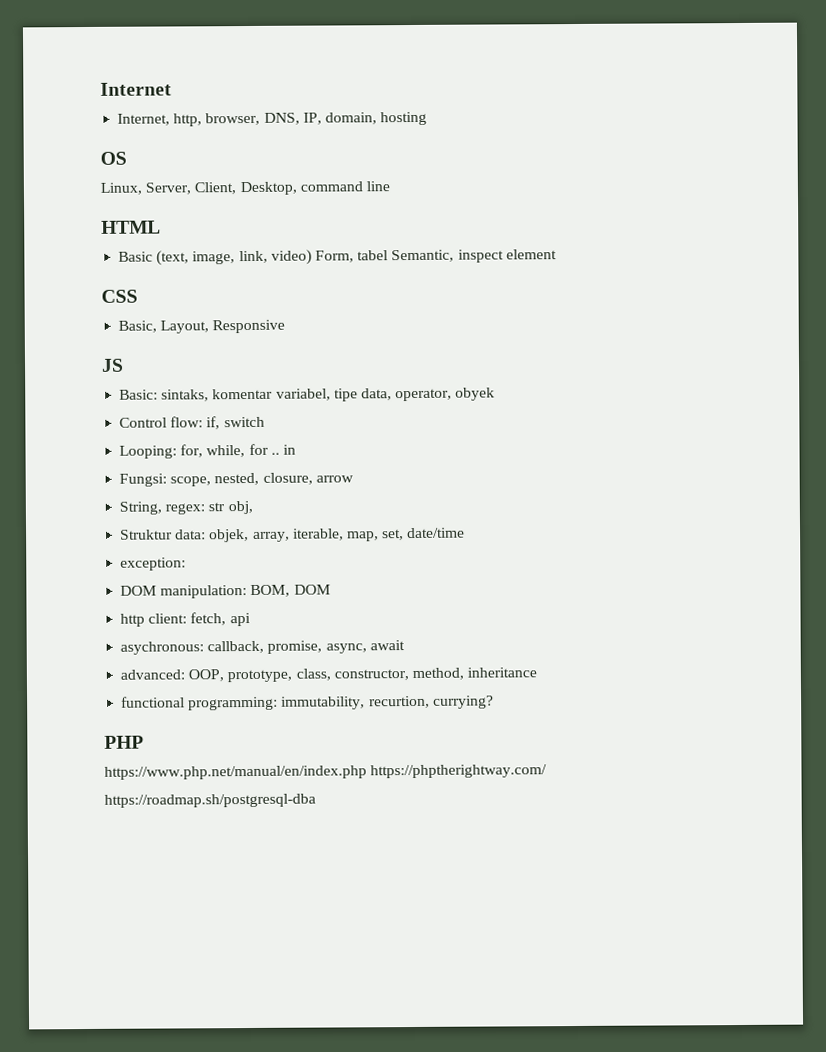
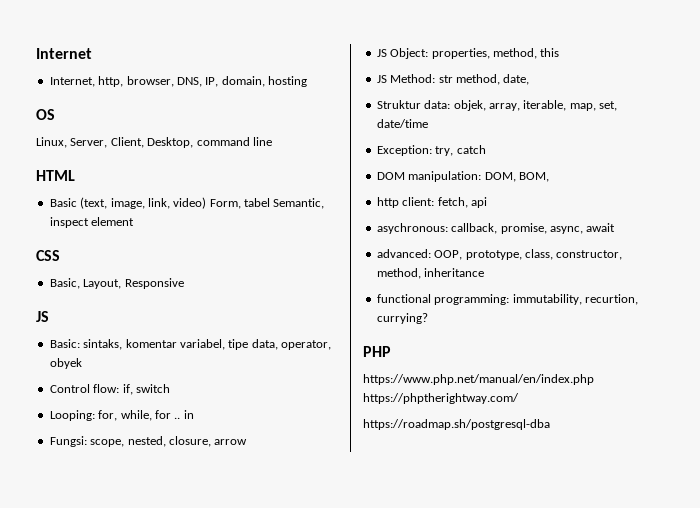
- String, regex: str obj,
+ JS Object: properties, method, this
+ JS Method: str method, date,
- exception:
+ Exception: try, catch
- DOM manipulation: BOM, DOM
+ DOM manipulation: DOM, BOM,

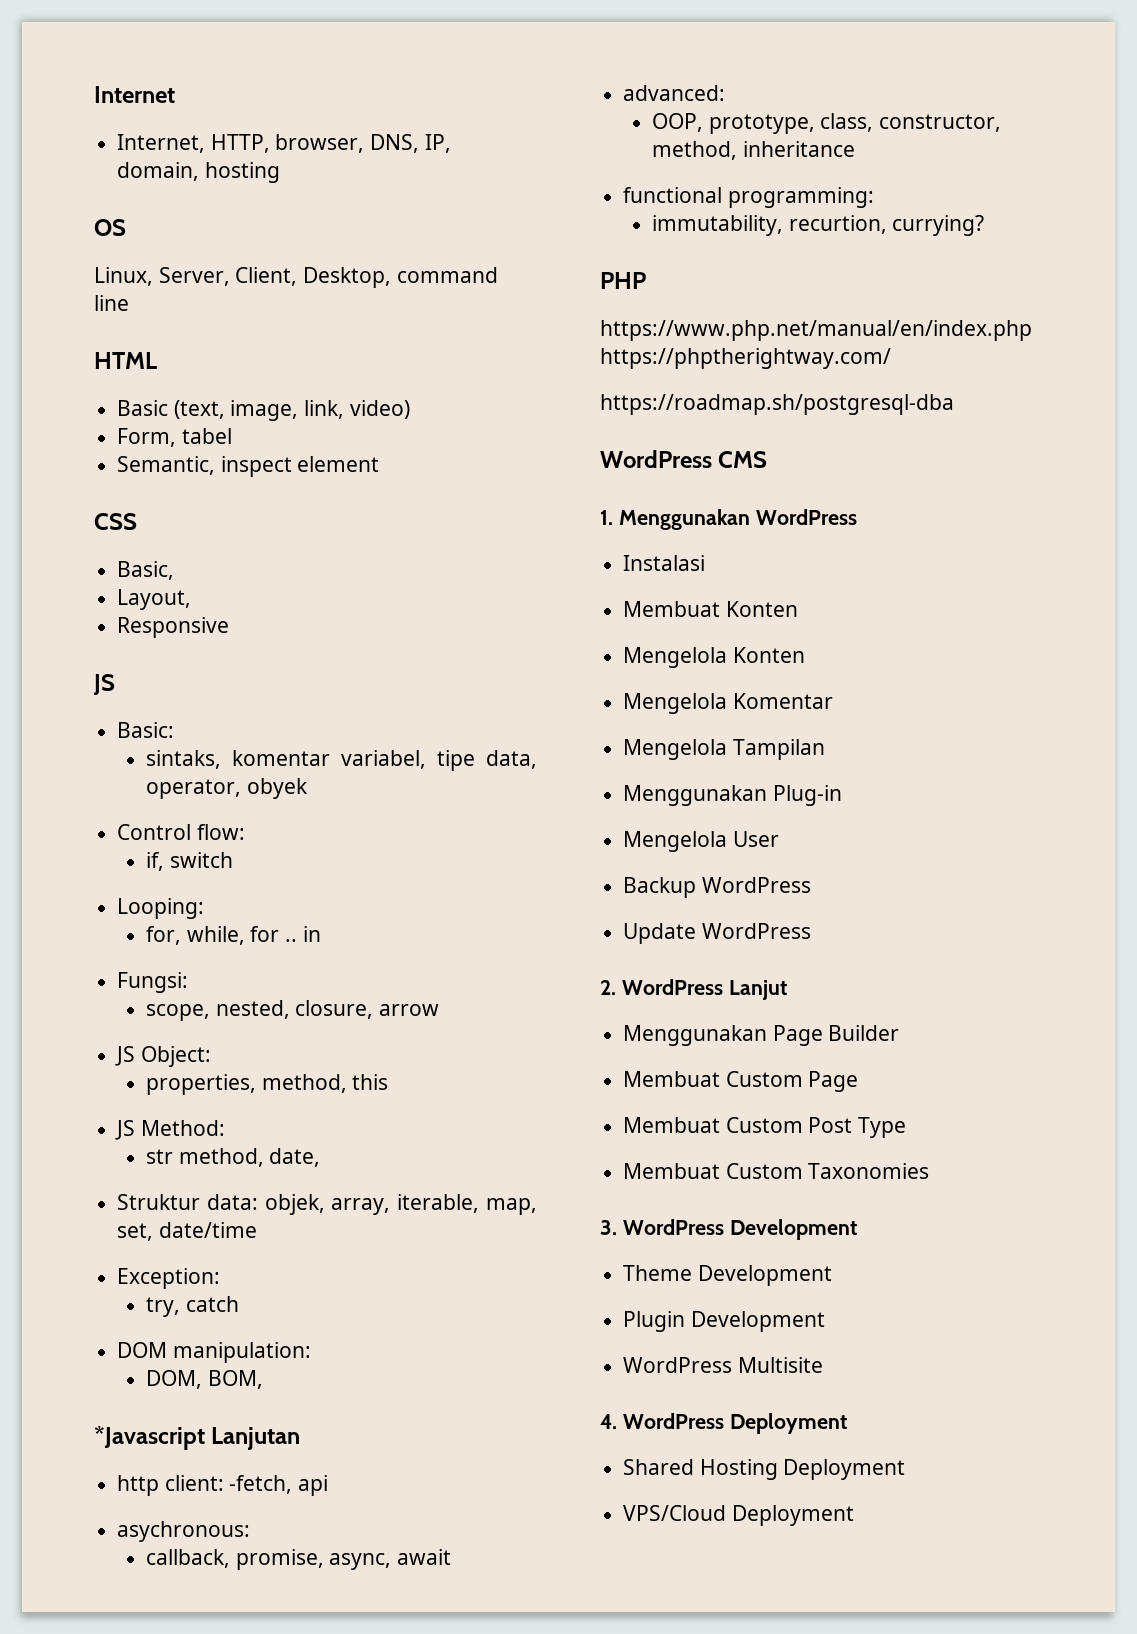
- Internet, http, browser, DNS, IP, domain, hosting
+ Internet, HTTP, browser, DNS, IP, domain, hosting
- Basic (text, image, link, video) Form, tabel Semantic, inspect element
+ Basic (text, image, link, video)
+ Form, tabel
+ Semantic, inspect element
- Basic, Layout, Responsive
+ Basic,
+ Layout,
+ Responsive
- Basic: sintaks, komentar variabel, tipe data, operator, obyek
+ Basic:
+ sintaks, komentar variabel, tipe data, operator, obyek
- Control flow: if, switch
+ Control flow:
+ if, switch
- Looping: for, while, for .. in
+ Looping:
+ for, while, for .. in
- Fungsi: scope, nested, closure, arrow
+ Fungsi:
+ scope, nested, closure, arrow
- JS Object: properties, method, this
+ JS Object:
+ properties, method, this
- JS Method: str method, date,
+ JS Method:
+ str method, date,
- Exception: try, catch
+ Exception:
+ try, catch
- DOM manipulation: DOM, BOM,
+ DOM manipulation:
+ DOM, BOM,
+ *Javascript Lanjutan
- http client: fetch, api
+ http client: -fetch, api
- asychronous: callback, promise, async, await
+ asychronous:
+ callback, promise, async, await
- advanced: OOP, prototype, class, constructor, method, inheritance
+ advanced:
+ OOP, prototype, class, constructor, method, inheritance
- functional programming: immutability, recurtion, currying?
+ functional programming:
+ immutability, recurtion, currying?
+ WordPress CMS
+ 1. Menggunakan WordPress
+ Instalasi
+ Membuat Konten
+ Mengelola Konten
+ Mengelola Komentar
+ Mengelola Tampilan
+ Menggunakan Plug-in
+ Mengelola User
+ Backup WordPress
+ Update WordPress
+ 2. WordPress Lanjut
+ Menggunakan Page Builder
+ Membuat Custom Page
+ Membuat Custom Post Type
+ Membuat Custom Taxonomies
+ 3. WordPress Development
+ Theme Development
+ Plugin Development
+ WordPress Multisite
+ 4. WordPress Deployment
+ Shared Hosting Deployment
+ VPS/Cloud Deployment

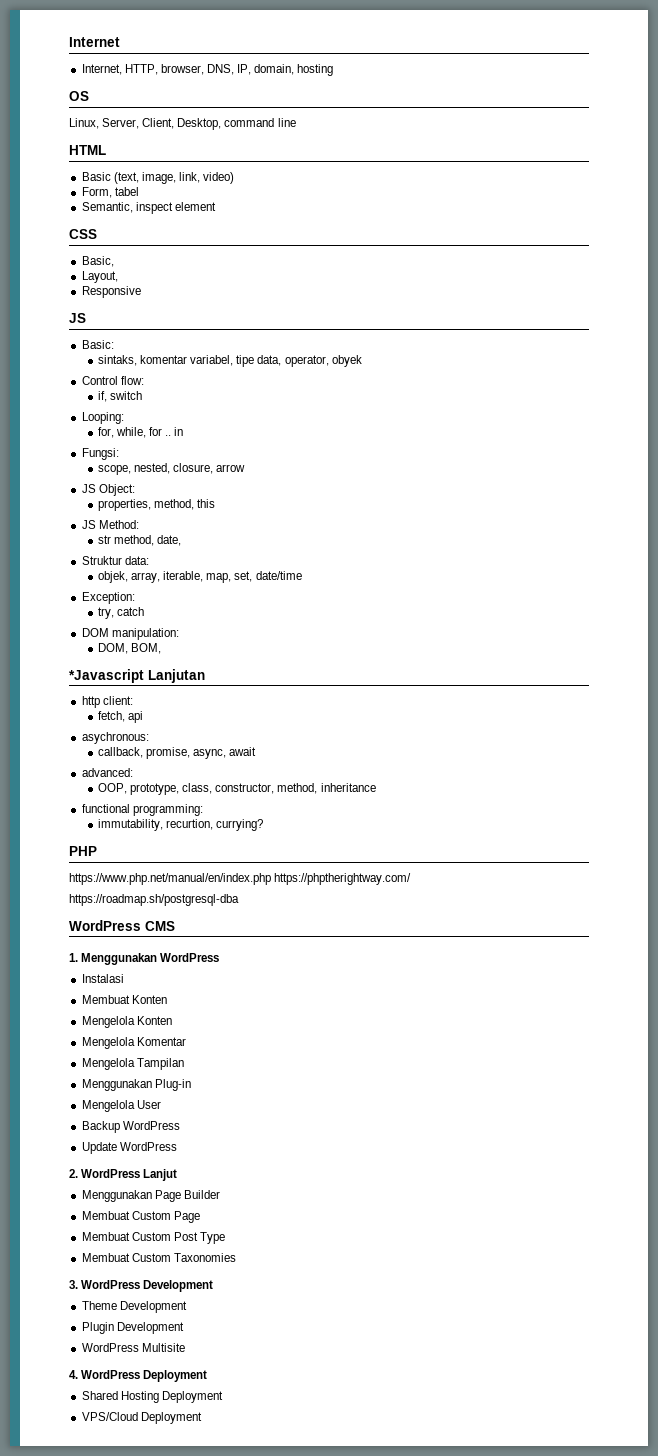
- Struktur data: objek, array, iterable, map, set, date/time
+ Struktur data:
+ objek, array, iterable, map, set, date/time
- http client: -fetch, api
+ http client:
+ fetch, api

